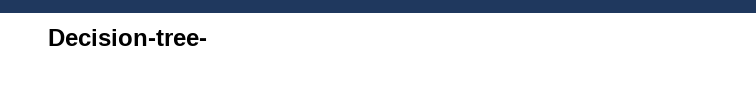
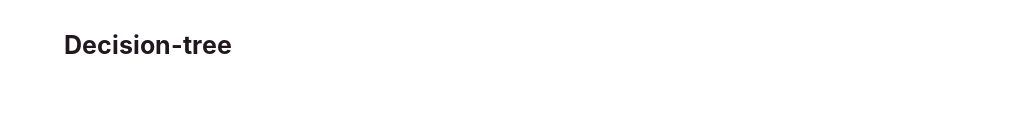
- Decision-tree-
+ Decision-tree

